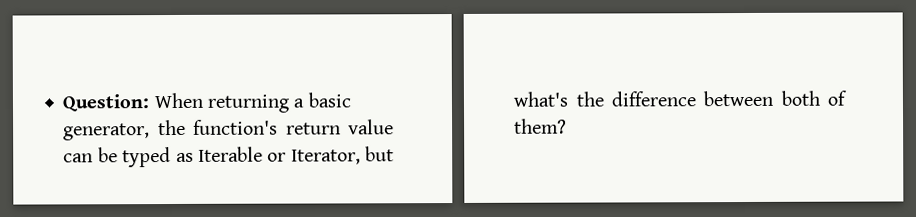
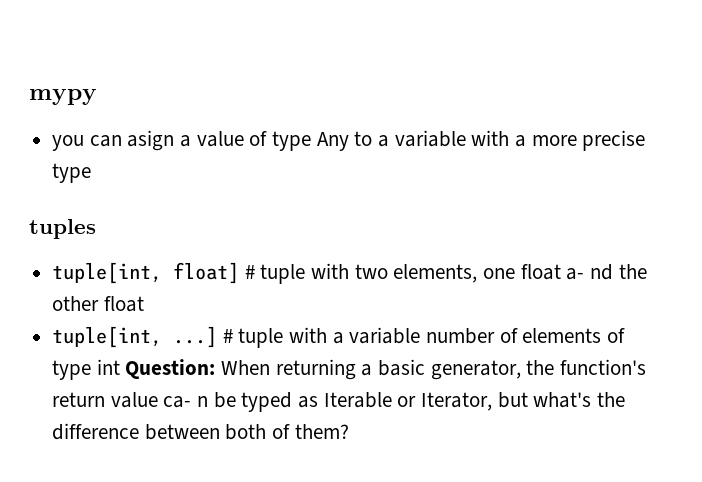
- Question: When returning a basic generator, the function's return value can be typed as Iterable or Iterator, but what's the difference between both of them?
+ mypy
+ you can asign a value of type Any to a variable with a more precise type
+ tuples
+ tuple[int, float] # tuple with two elements, one float a- nd the other float
+ tuple[int, ...] # tuple with a variable number of elements of type int Question: When returning a basic generator, the function's return value ca- n be typed as Iterable or Iterator, but what's the difference between both of them?

